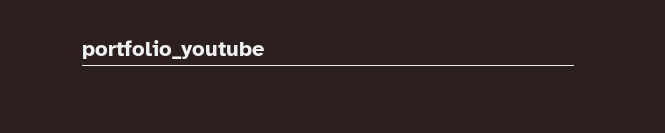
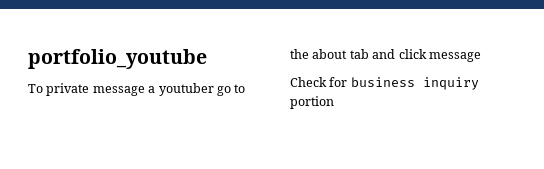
+ To private message a youtuber go to the about tab and click message
+ Check for business inquiry portion

